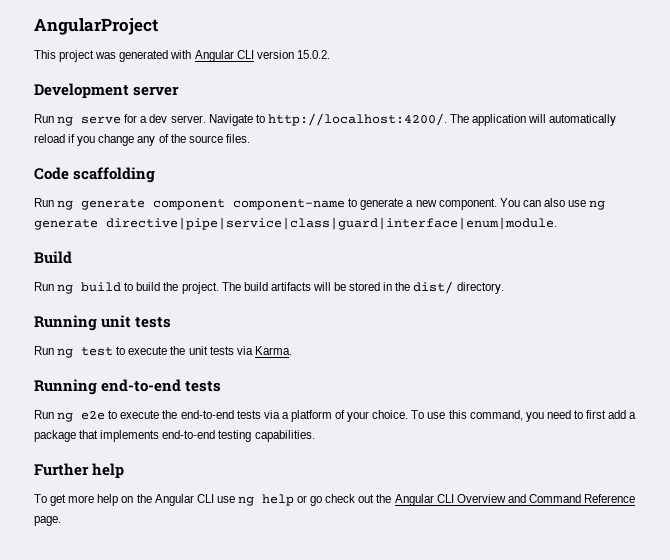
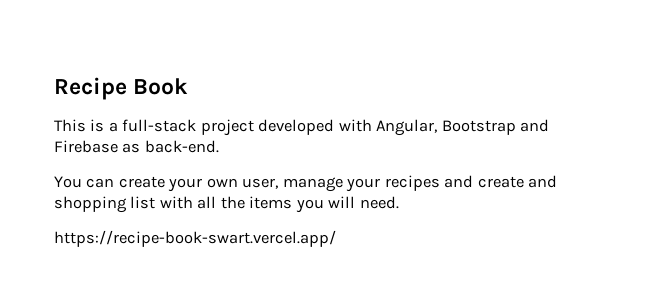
- AngularProject
+ Recipe Book
- This project was generated with Angular CLI version 15.0.2.
- Development server
- Run ng serve for a dev server. Navigate to http://localhost:4200/. The application will automatically reload if you change any of the source files.
- Code scaffolding
- Run ng generate component component-name to generate a new component. You can also use ng generate directive|pipe|service|class|guard|interface|enum|module.
- Build
- Run ng build to build the project. The build artifacts will be stored in the dist/ directory.
- Running unit tests
- Run ng test to execute the unit tests via Karma.
- Running end-to-end tests
- Run ng e2e to execute the end-to-end tests via a platform of your choice. To use this command, you need to first add a package that implements end-to-end testing capabilities.
- Further help
- To get more help on the Angular CLI use ng help or go check out the Angular CLI Overview and Command Reference page.
+ This is a full-stack project developed with Angular, Bootstrap and Firebase as back-end.
+ You can create your own user, manage your recipes and create and shopping list with all the items you will need.
+ https://recipe-book-swart.vercel.app/

